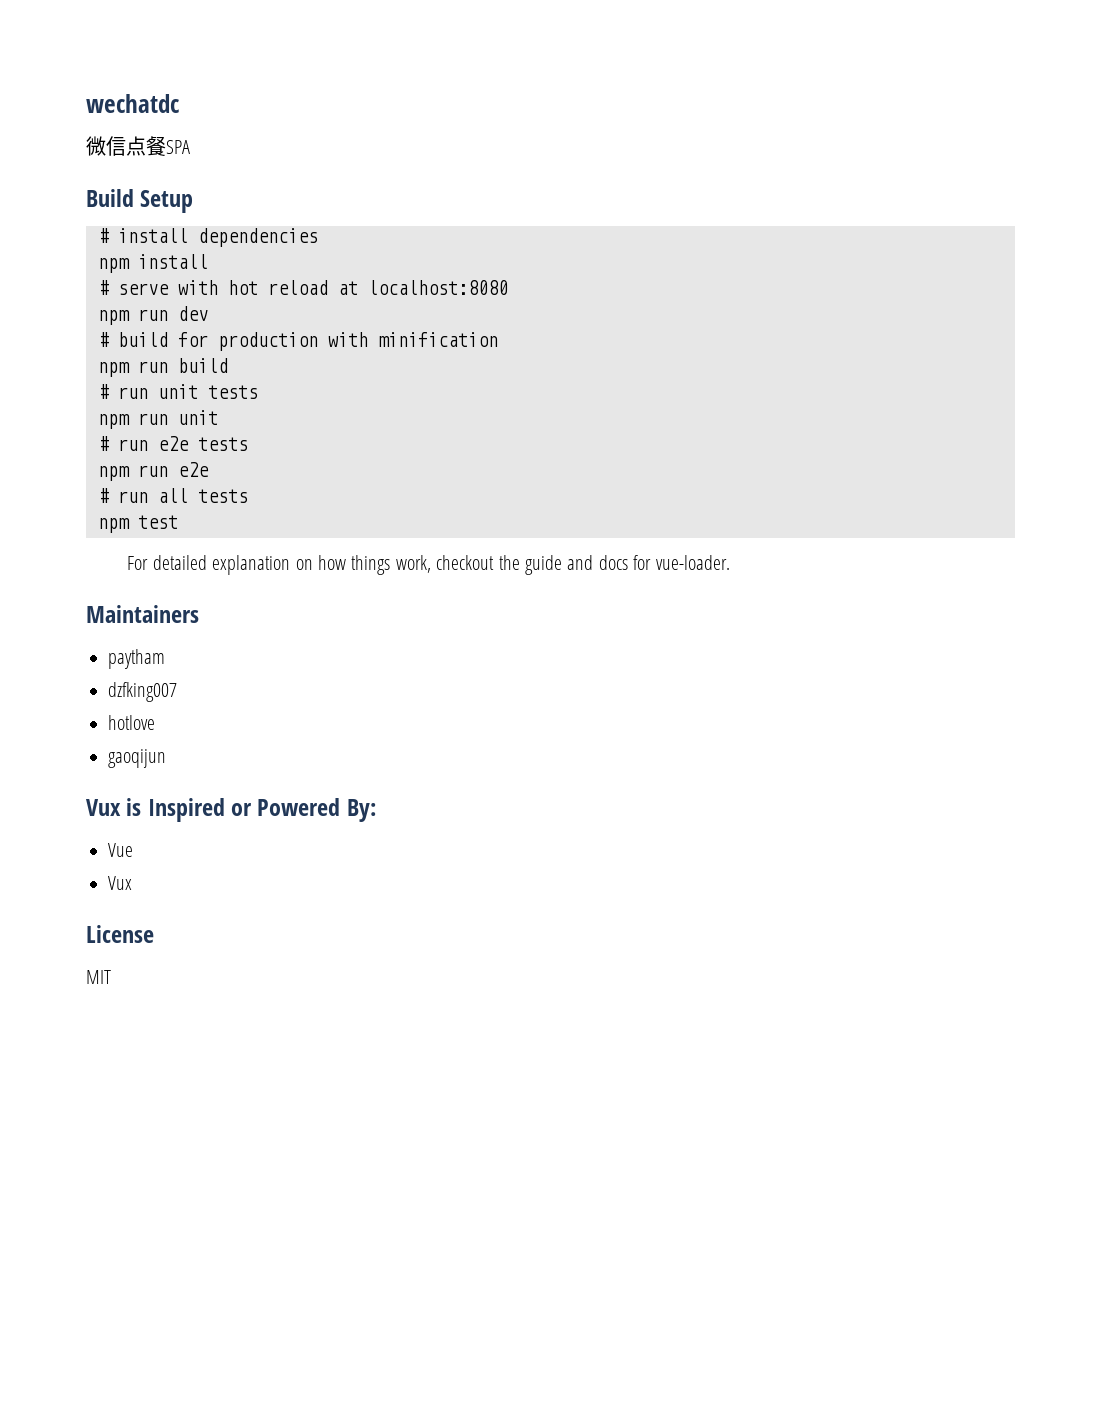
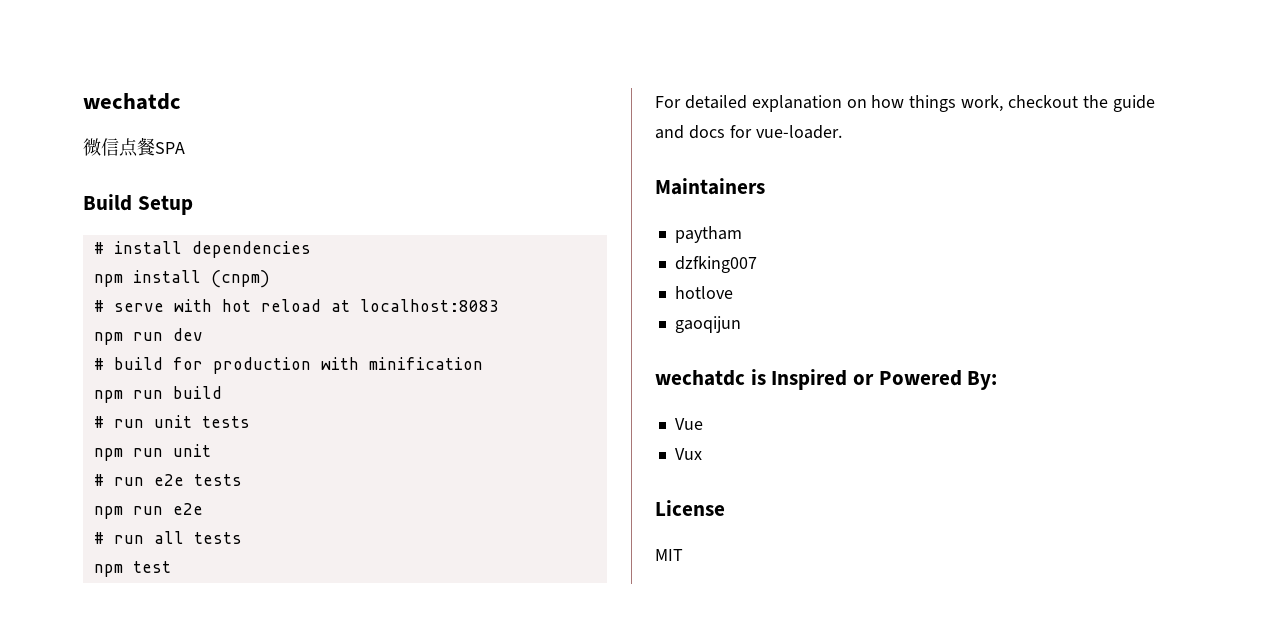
- npm install
+ npm install (cnpm)
- # serve with hot reload at localhost:8080
+ # serve with hot reload at localhost:8083
- Vux is Inspired or Powered By:
+ wechatdc is Inspired or Powered By:

